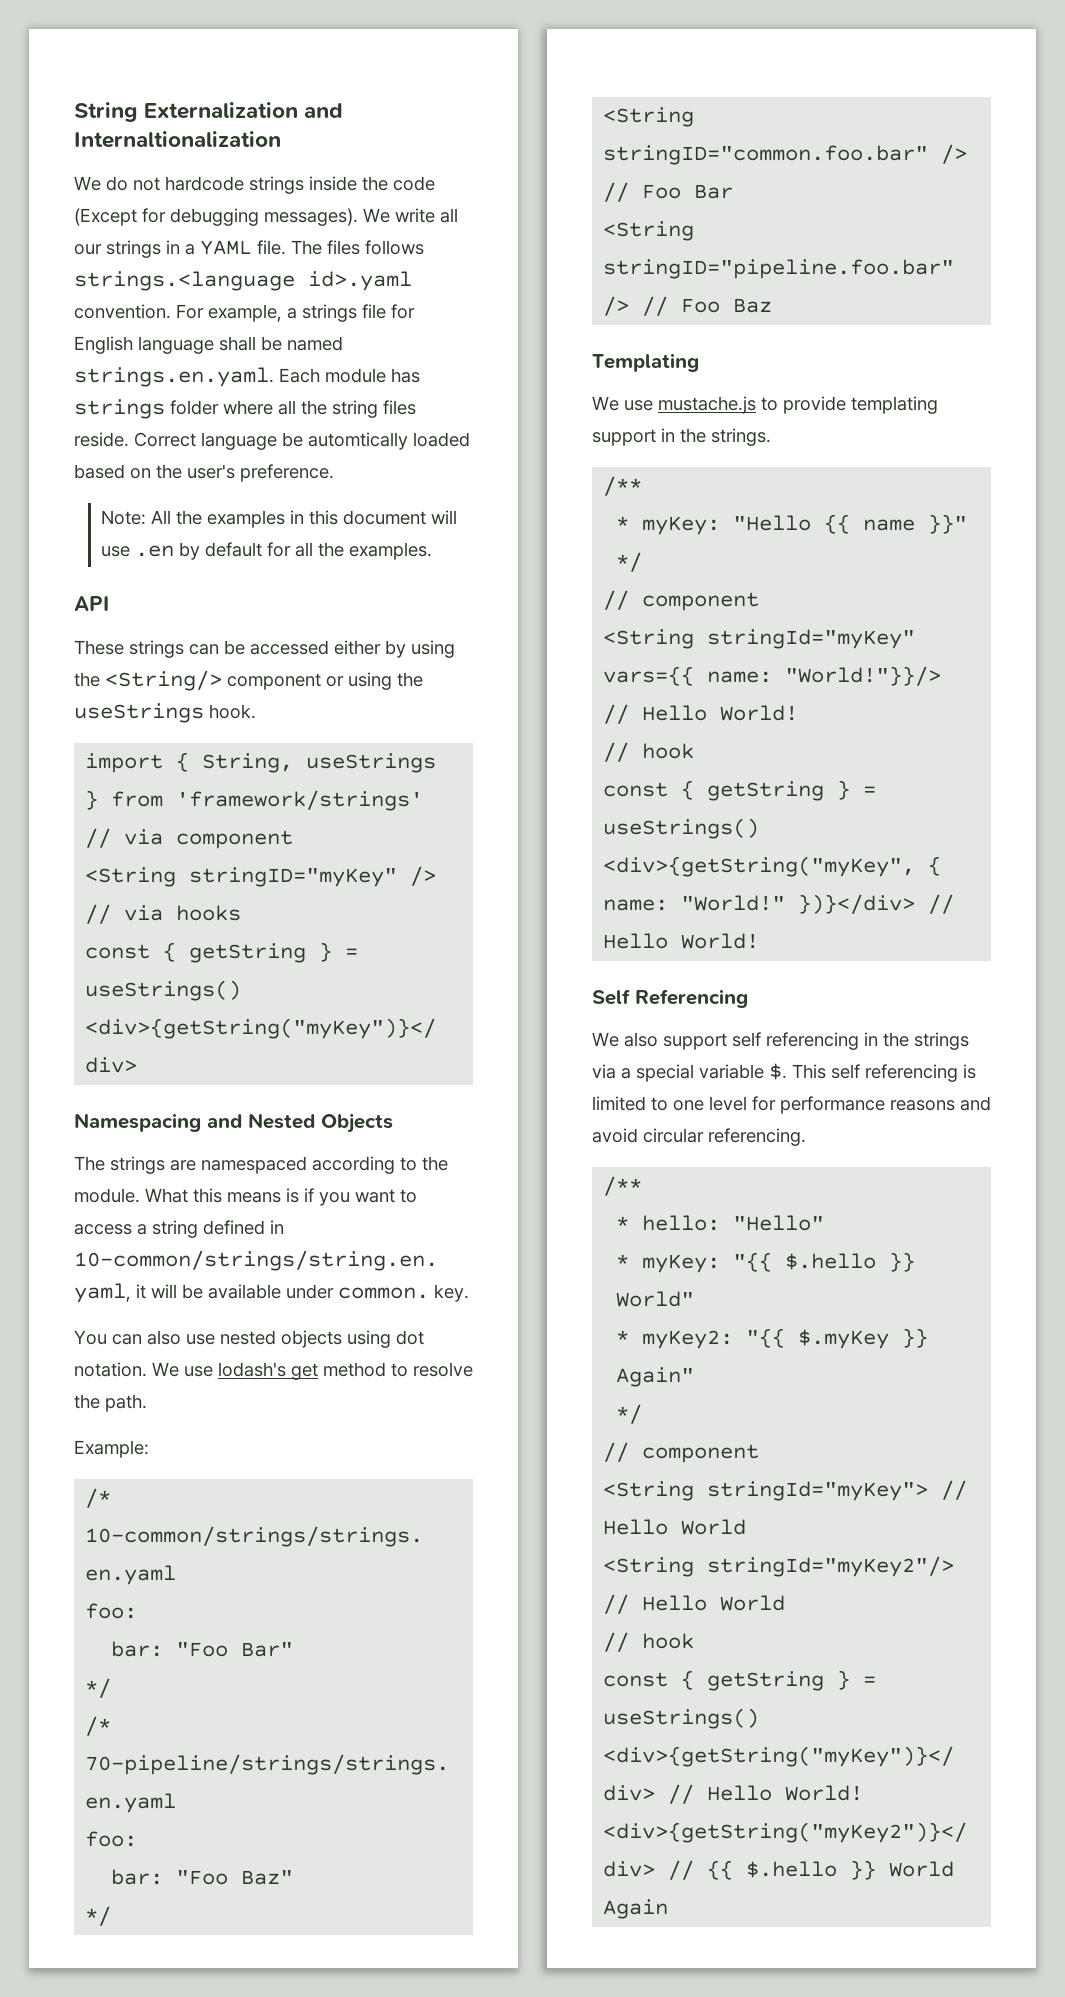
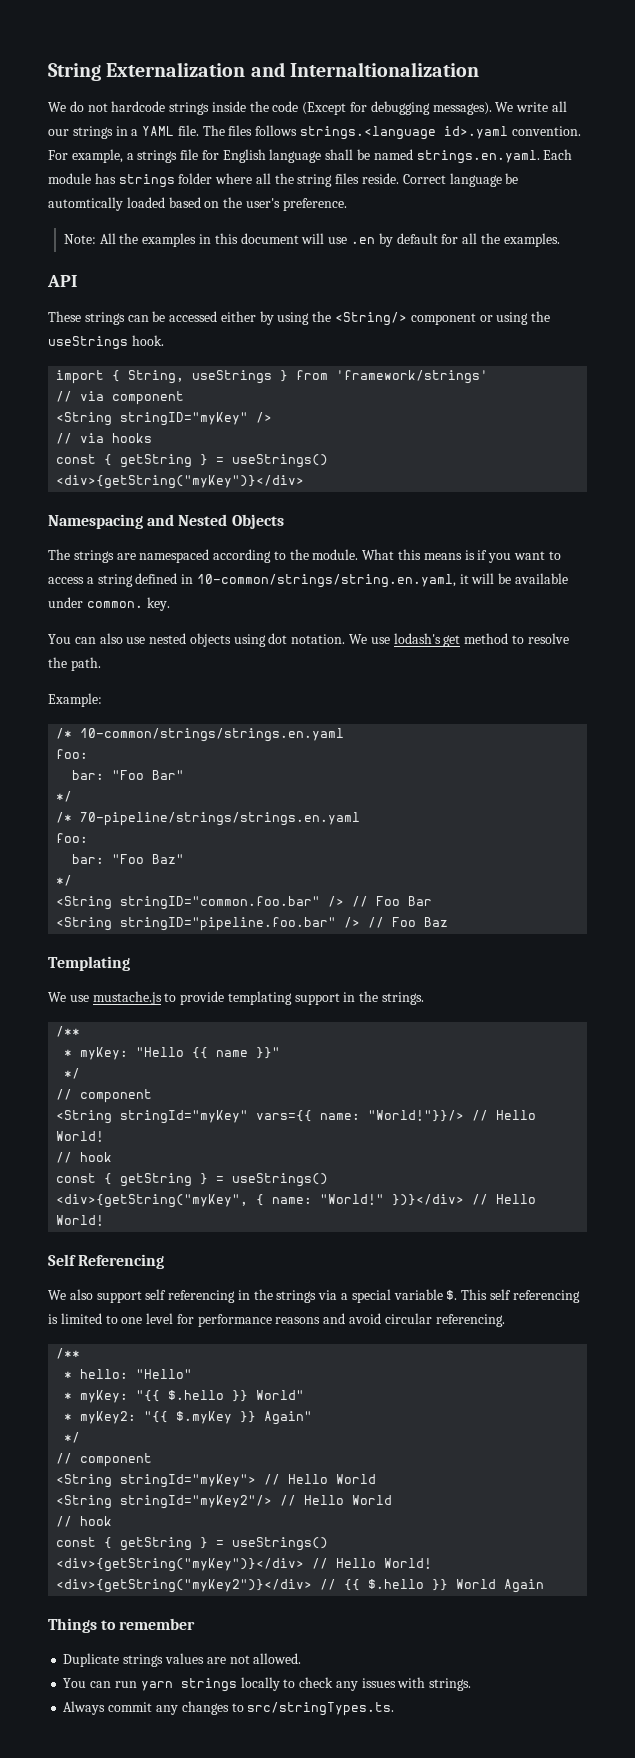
+ Things to remember
+ Duplicate strings values are not allowed.
+ You can run yarn strings locally to check any issues with strings.
+ Always commit any changes to src/stringTypes.ts.

